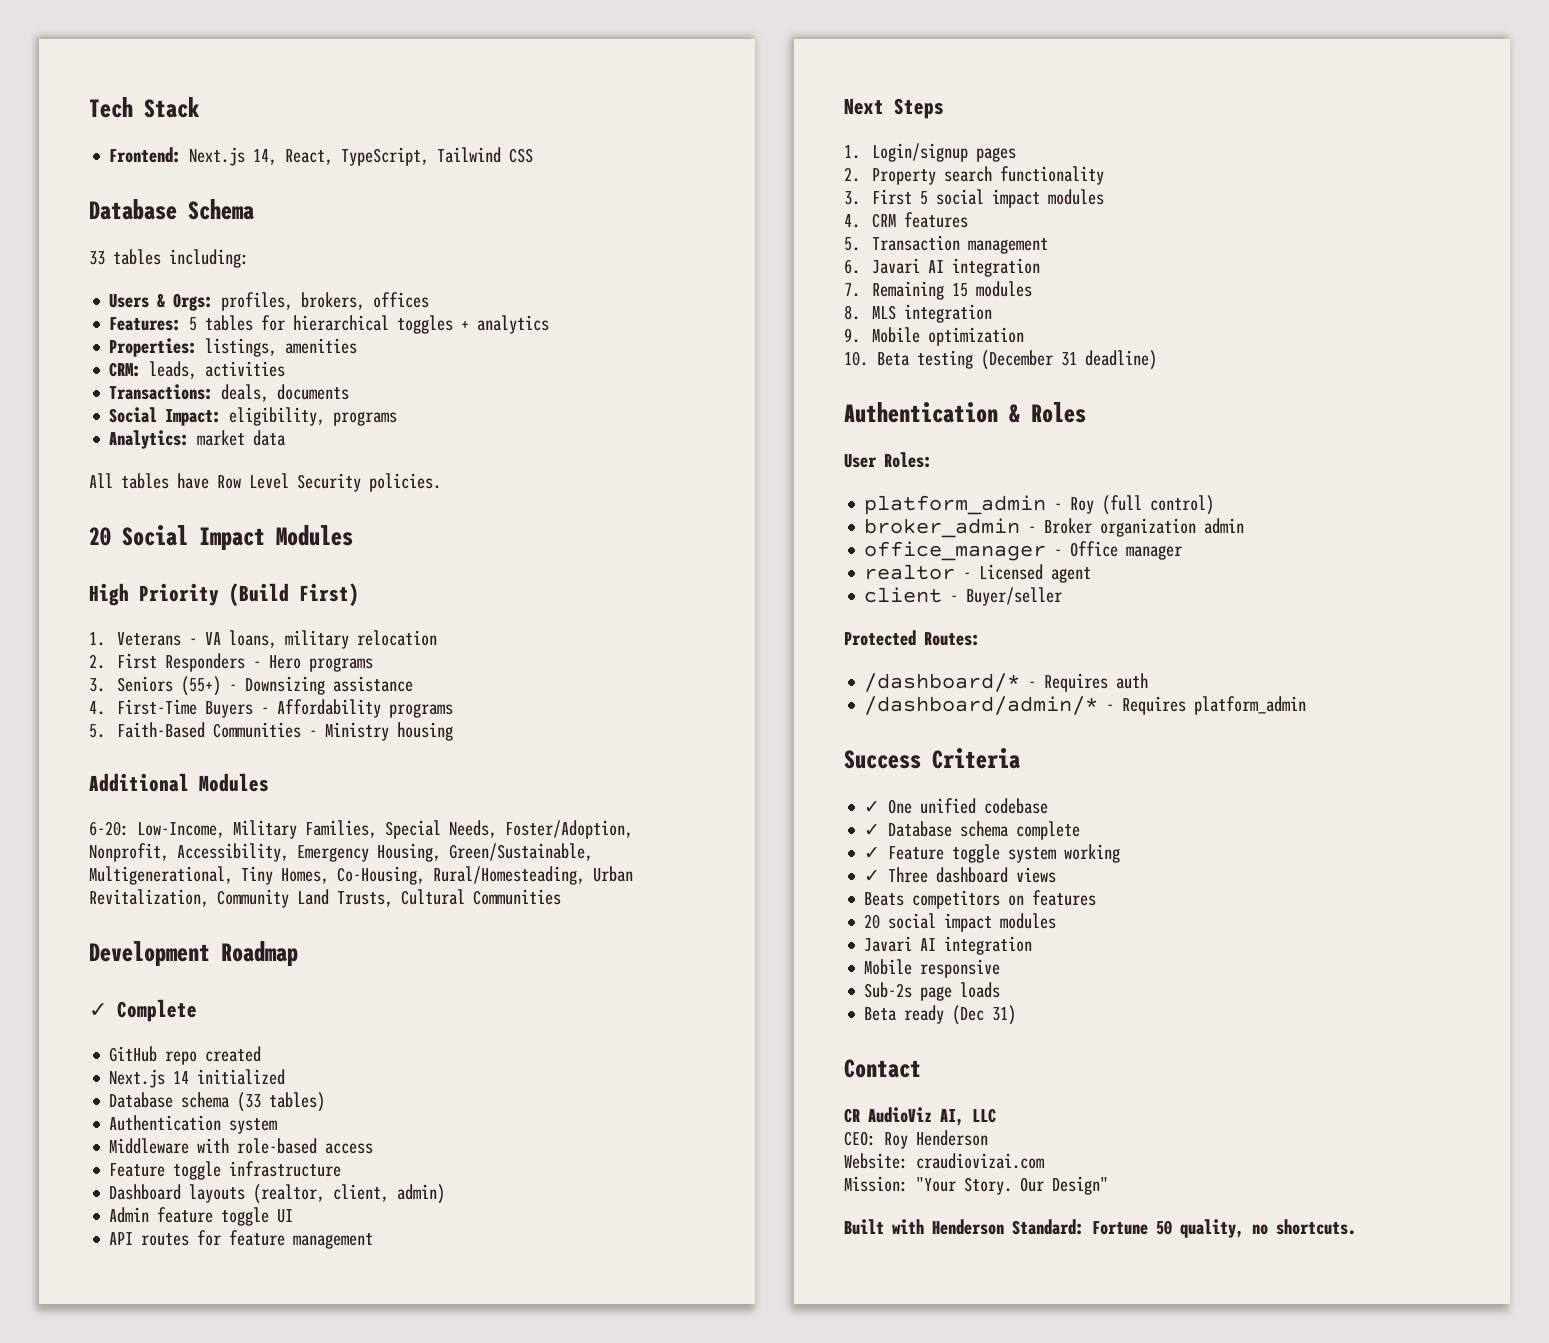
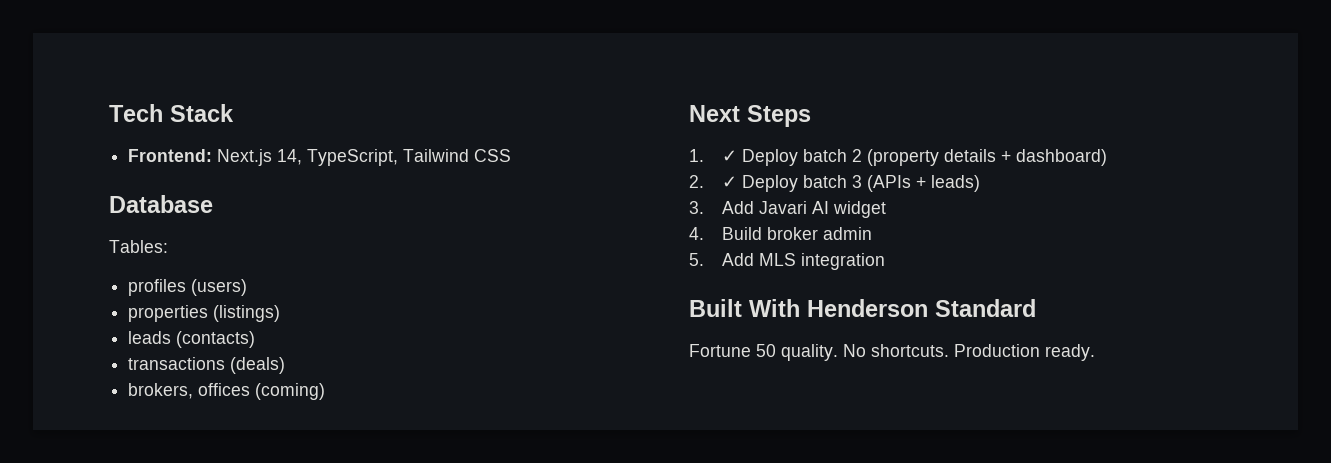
- Frontend: Next.js 14, React, TypeScript, Tailwind CSS
+ Frontend: Next.js 14, TypeScript, Tailwind CSS
- Database Schema
- 33 tables including:
- Users & Orgs: profiles, brokers, offices
- Features: 5 tables for hierarchical toggles + analytics
- Properties: listings, amenities
- CRM: leads, activities
- Transactions: deals, documents
- Social Impact: eligibility, programs
- Analytics: market data
- All tables have Row Level Security policies.
- 20 Social Impact Modules
- High Priority (Build First)
- 1. Veterans - VA loans, military relocation
- 2. First Responders - Hero programs
- 3. Seniors (55+) - Downsizing assistance
- 4. First-Time Buyers - Affordability programs
- 5. Faith-Based Communities - Ministry housing
- Additional Modules
- 6-20: Low-Income, Military Families, Special Needs, Foster/Adoption, Nonprofit, Accessibility, Emergency Housing, Green/Sustainable, Multigenerational, Tiny Homes, Co-Housing, Rural/Homesteading, Urban Revitalization, Community Land Trusts, Cultural Communities
- Development Roadmap
- ✓ Complete
- GitHub repo created
- Next.js 14 initialized
- Database schema (33 tables)
- Authentication system
- Middleware with role-based access
- Feature toggle infrastructure
- Dashboard layouts (realtor, client, admin)
- Admin feature toggle UI
- API routes for feature management
+ Database
+ Tables:
+ profiles (users)
+ properties (listings)
+ leads (contacts)
+ transactions (deals)
+ brokers, offices (coming)
  Next Steps
- 1. Login/signup pages
- 2. Property search functionality
- 3. First 5 social impact modules
- 4. CRM features
- 5. Transaction management
- 6. Javari AI integration
- 7. Remaining 15 modules
- 8. MLS integration
- 9. Mobile optimization
- 10. Beta testing (December 31 deadline)
- Authentication & Roles
- User Roles:
- platform_admin - Roy (full control)
- broker_admin - Broker organization admin
- office_manager - Office manager
- realtor - Licensed agent
- client - Buyer/seller
- Protected Routes:
- /dashboard/* - Requires auth
- /dashboard/admin/* - Requires platform_admin
- Success Criteria
- ✓ One unified codebase
- ✓ Database schema complete
- ✓ Feature toggle system working
- ✓ Three dashboard views
- Beats competitors on features
- 20 social impact modules
- Javari AI integration
- Mobile responsive
- Sub-2s page loads
- Beta ready (Dec 31)
- Contact
- CR AudioViz AI, LLC
- CEO: Roy Henderson
- Website: craudiovizai.com
- Mission: "Your Story. Our Design"
- Built with Henderson Standard: Fortune 50 quality, no shortcuts.
+ 1. ✓ Deploy batch 2 (property details + dashboard)
+ 2. ✓ Deploy batch 3 (APIs + leads)
+ 3. Add Javari AI widget
+ 4. Build broker admin
+ 5. Add MLS integration
+ Built With Henderson Standard
+ Fortune 50 quality. No shortcuts. Production ready.

